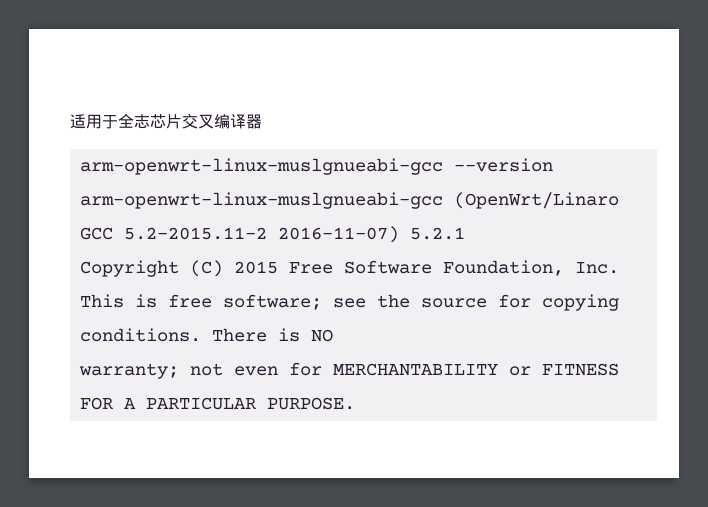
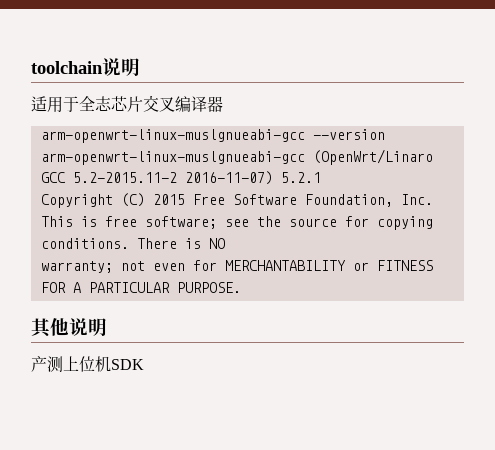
+ toolchain说明
+ 其他说明
+ 产测上位机SDK

